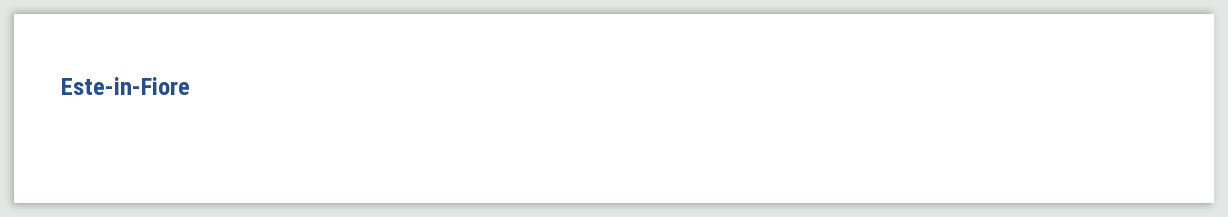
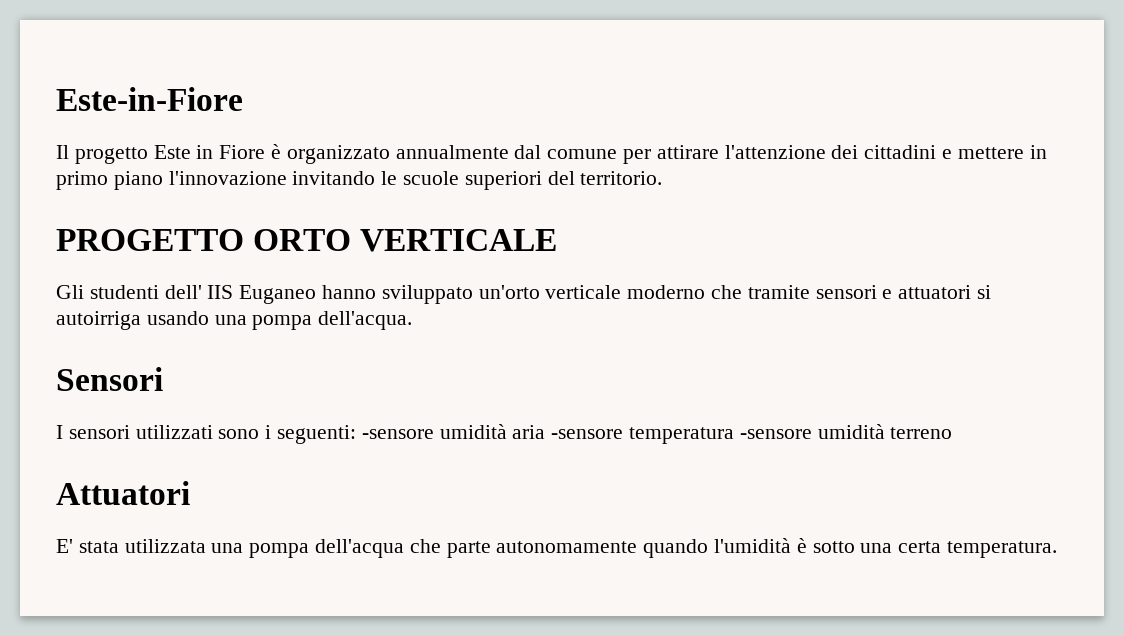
+ Il progetto Este in Fiore è organizzato annualmente dal comune per attirare l'attenzione dei cittadini e mettere in primo piano l'innovazione invitando le scuole superiori del territorio.
+ PROGETTO ORTO VERTICALE
+ Gli studenti dell' IIS Euganeo hanno sviluppato un'orto verticale moderno che tramite sensori e attuatori si autoirriga usando una pompa dell'acqua.
+ Sensori
+ I sensori utilizzati sono i seguenti: -sensore umidità aria -sensore temperatura -sensore umidità terreno
+ Attuatori
+ E' stata utilizzata una pompa dell'acqua che parte autonomamente quando l'umidità è sotto una certa temperatura.

